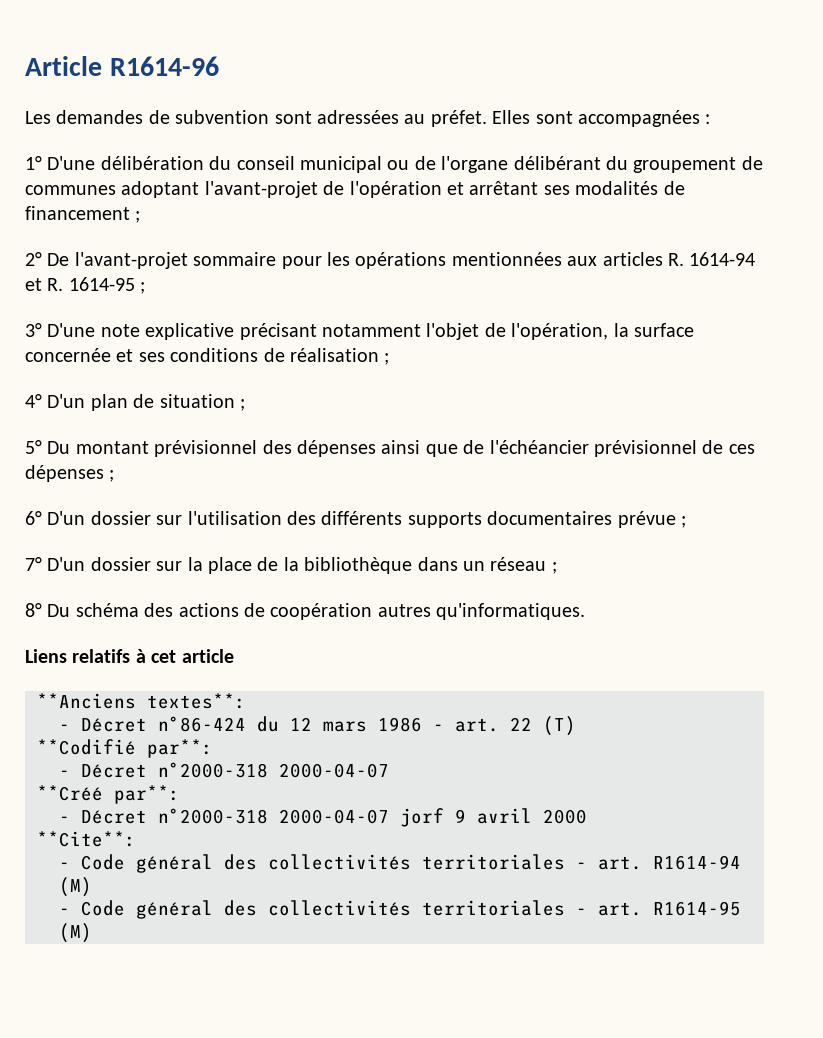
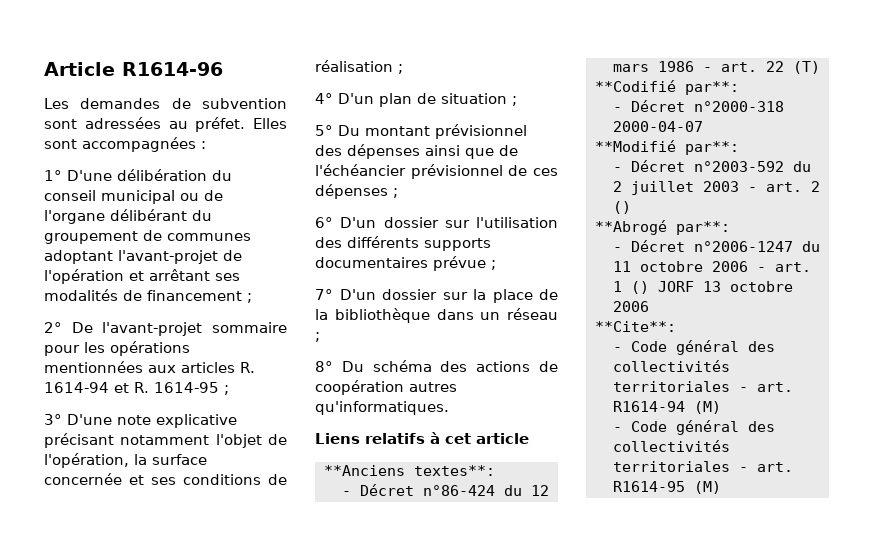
- **Créé par**:
- - Décret n°2000-318 2000-04-07 jorf 9 avril 2000
+ **Modifié par**:
+ - Décret n°2003-592 du 2 juillet 2003 - art. 2 ()
+ **Abrogé par**:
+ - Décret n°2006-1247 du 11 octobre 2006 - art. 1 () JORF 13 octobre 2006

